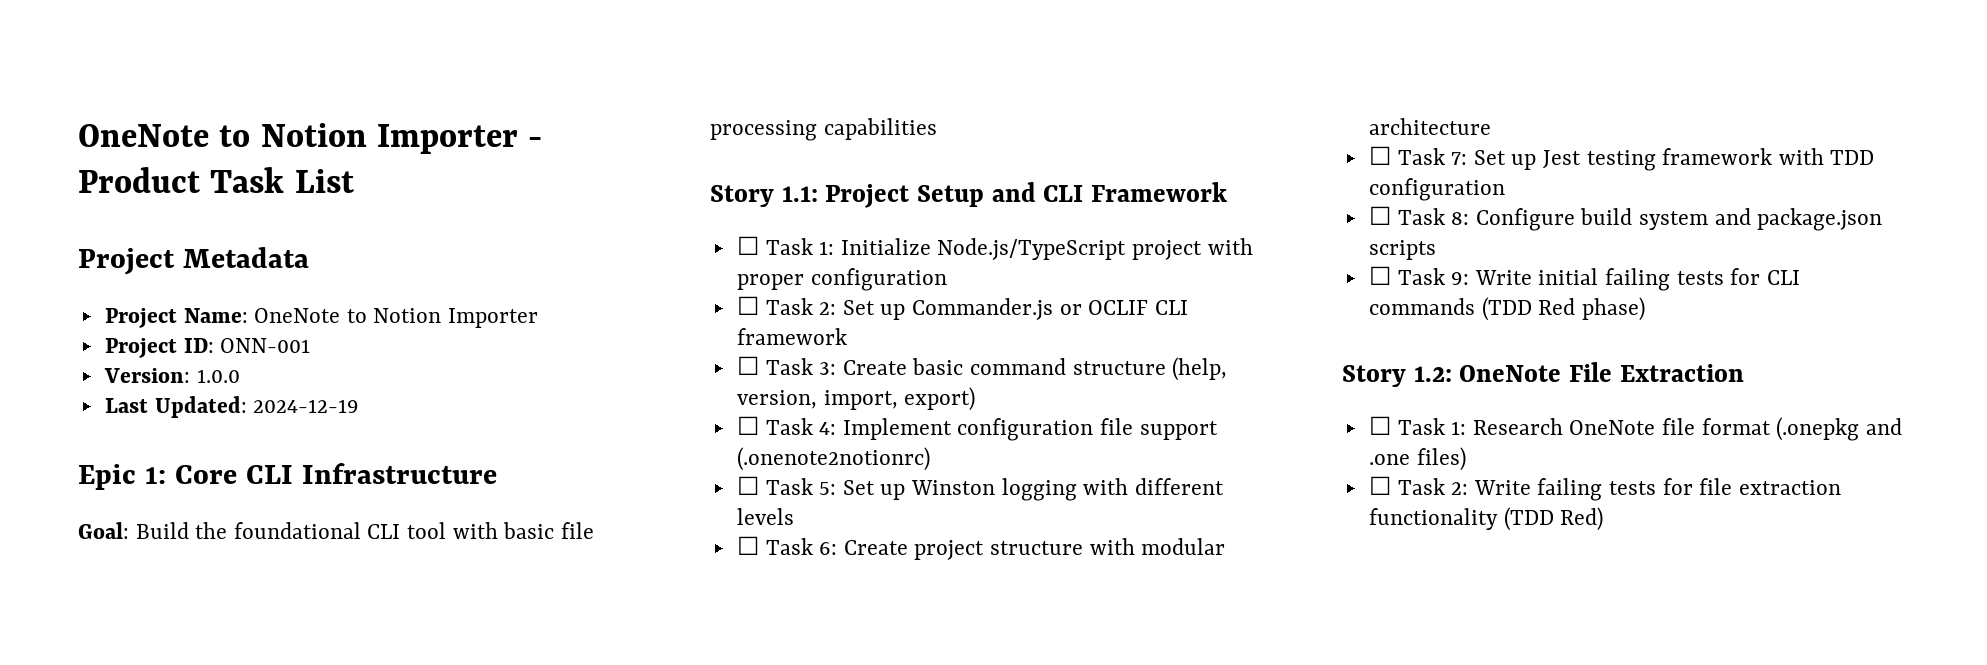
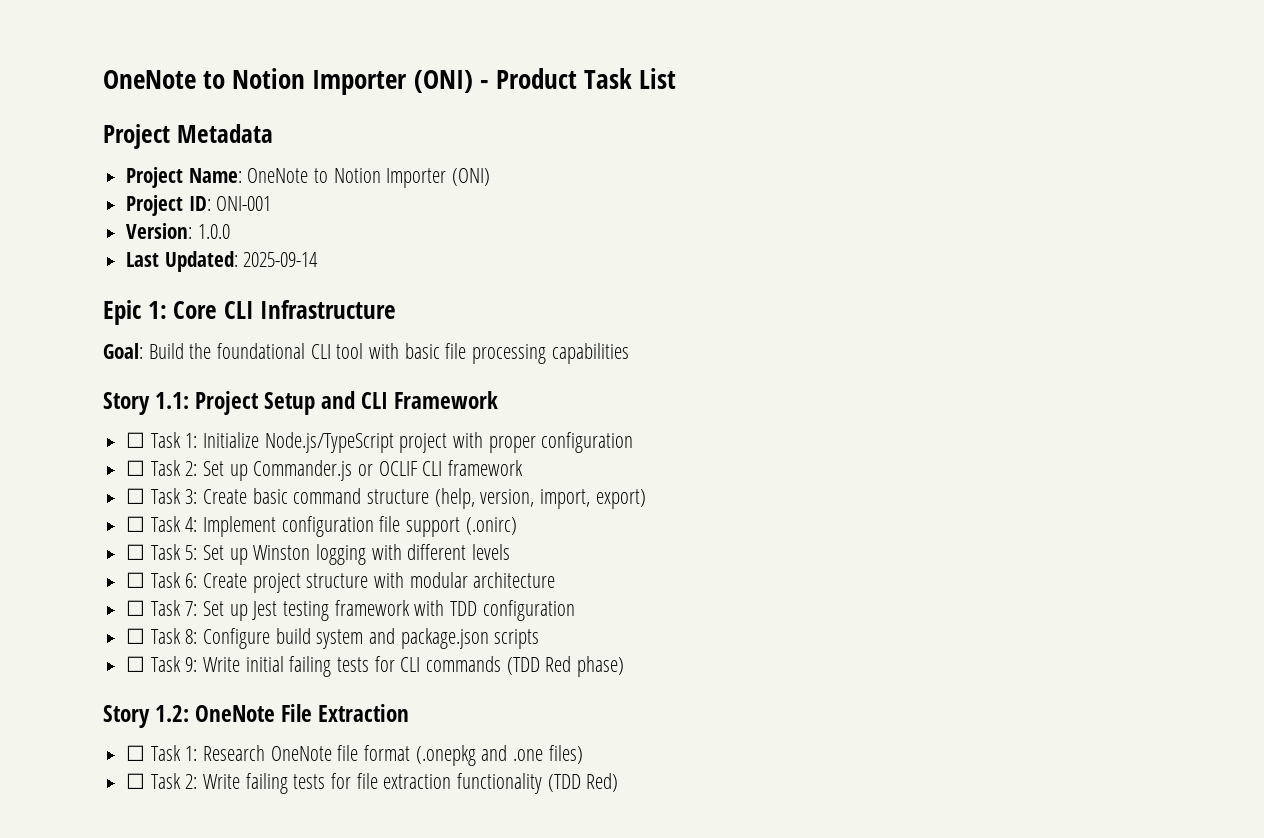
- OneNote to Notion Importer - Product Task List
+ OneNote to Notion Importer (ONI) - Product Task List
- Project Name: OneNote to Notion Importer
+ Project Name: OneNote to Notion Importer (ONI)
- Project ID: ONN-001
+ Project ID: ONI-001
- Last Updated: 2024-12-19
+ Last Updated: 2025-09-14
- ☐ Task 4: Implement configuration file support (.onenote2notionrc)
+ ☐ Task 4: Implement configuration file support (.onirc)

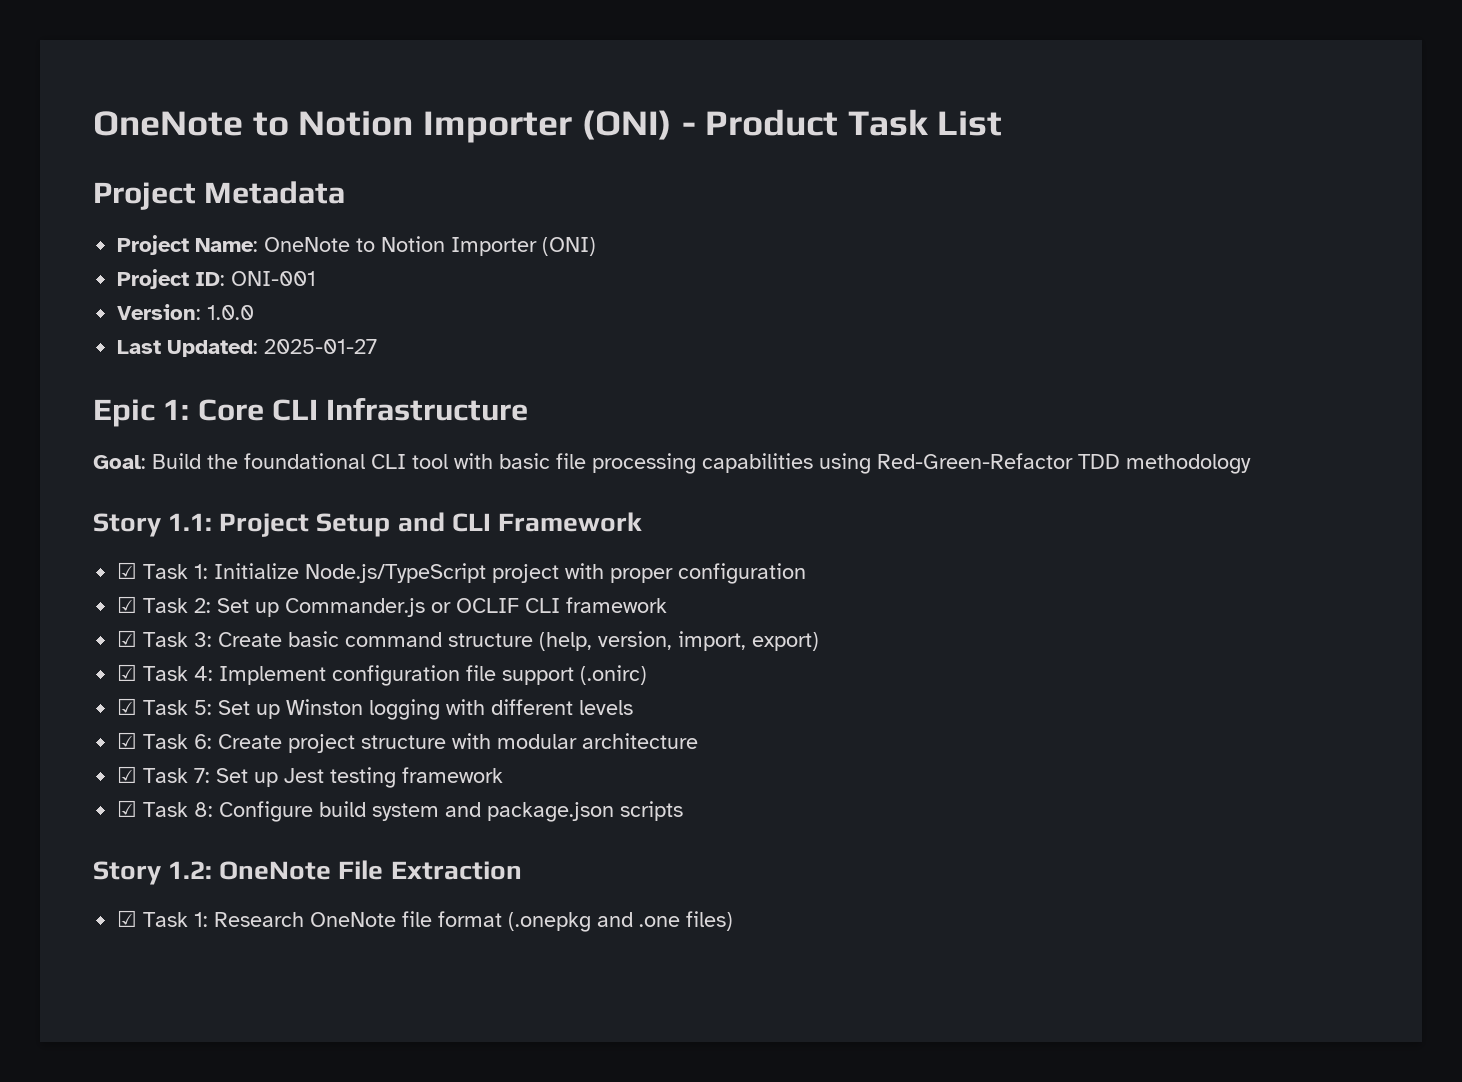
- Last Updated: 2025-09-14
+ Last Updated: 2025-01-27
- Goal: Build the foundational CLI tool with basic file processing capabilities
+ Goal: Build the foundational CLI tool with basic file processing capabilities using Red-Green-Refactor TDD methodology
- ☐ Task 1: Initialize Node.js/TypeScript project with proper configuration
+ ☑ Task 1: Initialize Node.js/TypeScript project with proper configuration
- ☐ Task 2: Set up Commander.js or OCLIF CLI framework
+ ☑ Task 2: Set up Commander.js or OCLIF CLI framework
- ☐ Task 3: Create basic command structure (help, version, import, export)
+ ☑ Task 3: Create basic command structure (help, version, import, export)
- ☐ Task 4: Implement configuration file support (.onirc)
+ ☑ Task 4: Implement configuration file support (.onirc)
- ☐ Task 5: Set up Winston logging with different levels
+ ☑ Task 5: Set up Winston logging with different levels
- ☐ Task 6: Create project structure with modular architecture
+ ☑ Task 6: Create project structure with modular architecture
- ☐ Task 7: Set up Jest testing framework with TDD configuration
- ☐ Task 8: Configure build system and package.json scripts
+ ☑ Task 7: Set up Jest testing framework
+ ☑ Task 8: Configure build system and package.json scripts
- ☐ Task 9: Write initial failing tests for CLI commands (TDD Red phase)
- ☐ Task 1: Research OneNote file format (.onepkg and .one files)
+ ☑ Task 1: Research OneNote file format (.onepkg and .one files)
- ☐ Task 2: Write failing tests for file extraction functionality (TDD Red)

